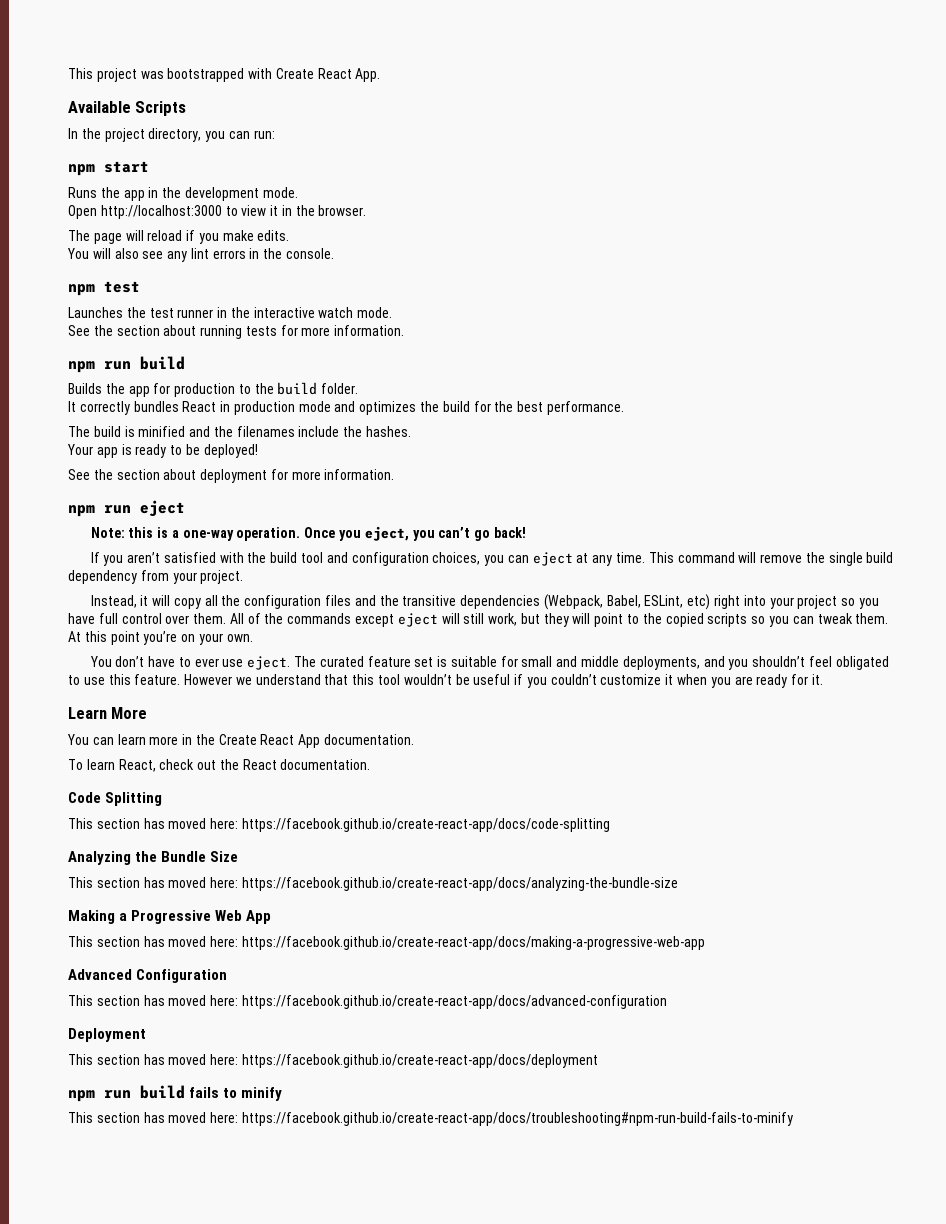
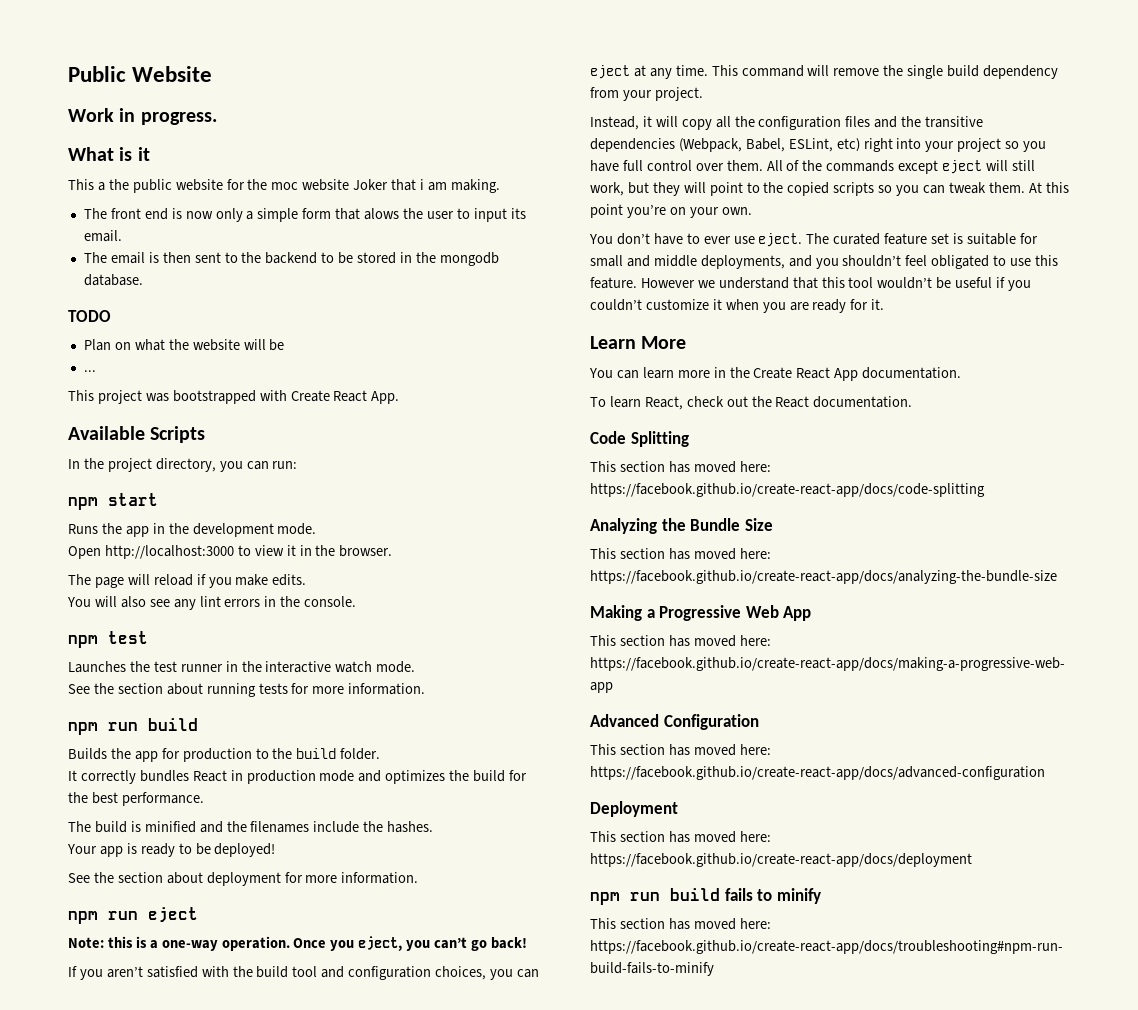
+ Public Website
+ Work in progress.
+ What is it
+ This a the public website for the moc website Joker that i am making.
+ The front end is now only a simple form that alows the user to input its email.
+ The email is then sent to the backend to be stored in the mongodb database.
+ TODO
+ Plan on what the website will be
+ ...

